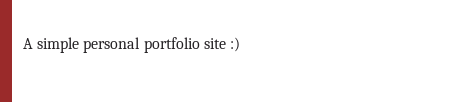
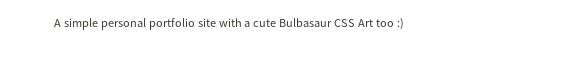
- A simple personal portfolio site :)
+ A simple personal portfolio site with a cute Bulbasaur CSS Art too :)

